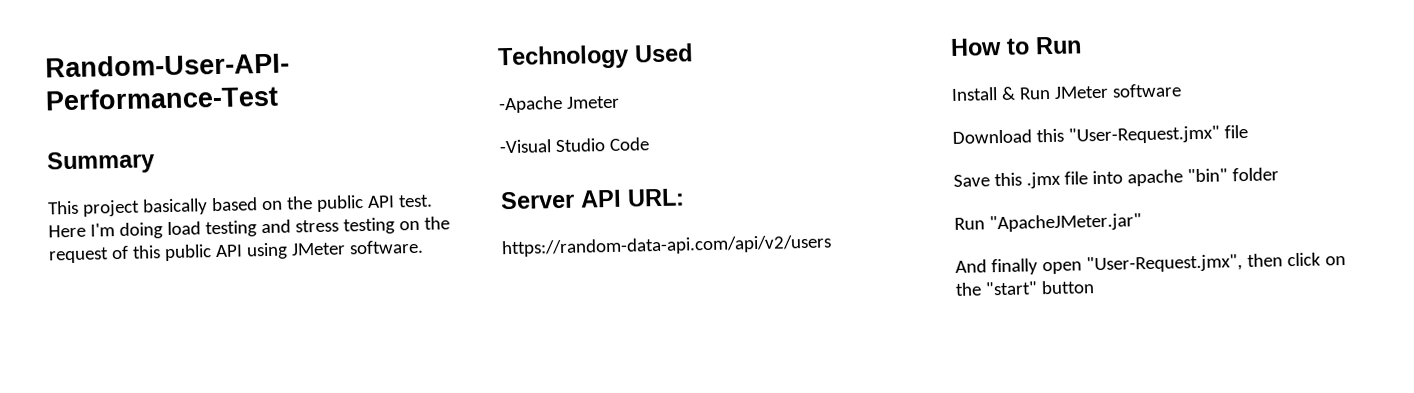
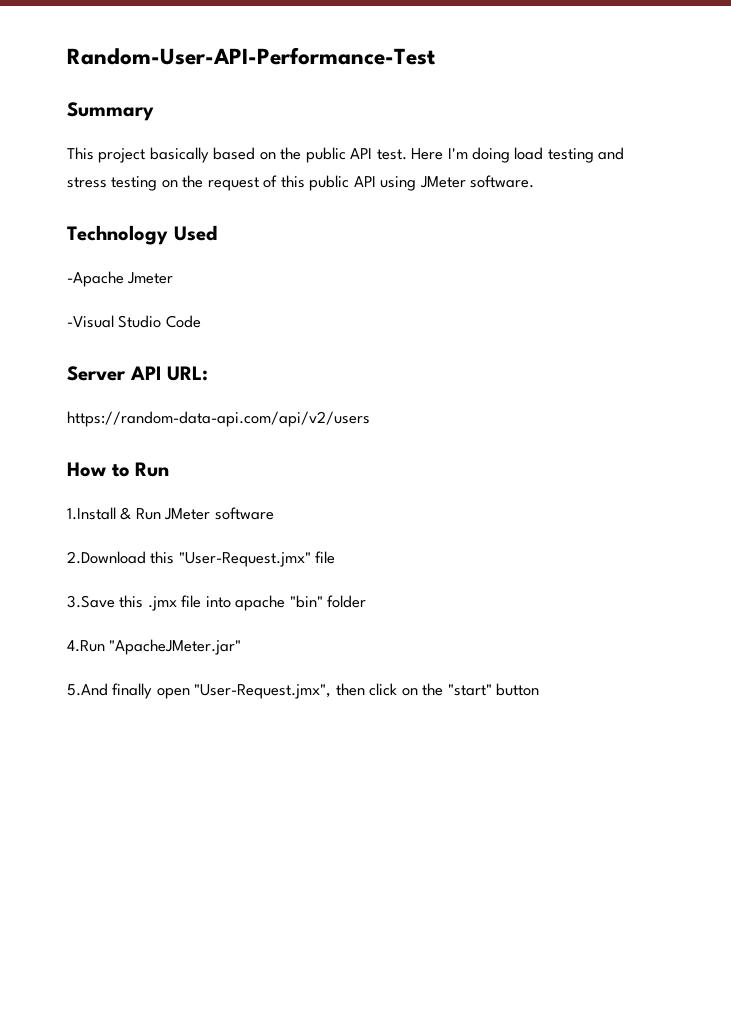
- Install & Run JMeter software
+ 1.Install & Run JMeter software
- Download this "User-Request.jmx" file
+ 2.Download this "User-Request.jmx" file
- Save this .jmx file into apache "bin" folder
+ 3.Save this .jmx file into apache "bin" folder
- Run "ApacheJMeter.jar"
+ 4.Run "ApacheJMeter.jar"
- And finally open "User-Request.jmx", then click on the "start" button
+ 5.And finally open "User-Request.jmx", then click on the "start" button

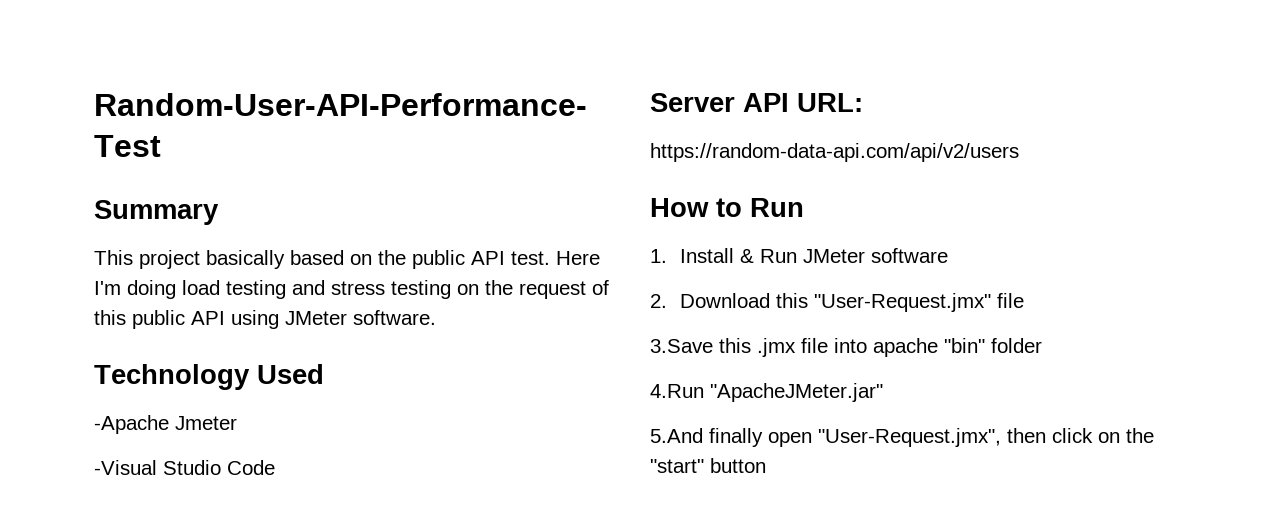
- 1.Install & Run JMeter software
+ 1. Install & Run JMeter software
- 2.Download this "User-Request.jmx" file
+ 2. Download this "User-Request.jmx" file

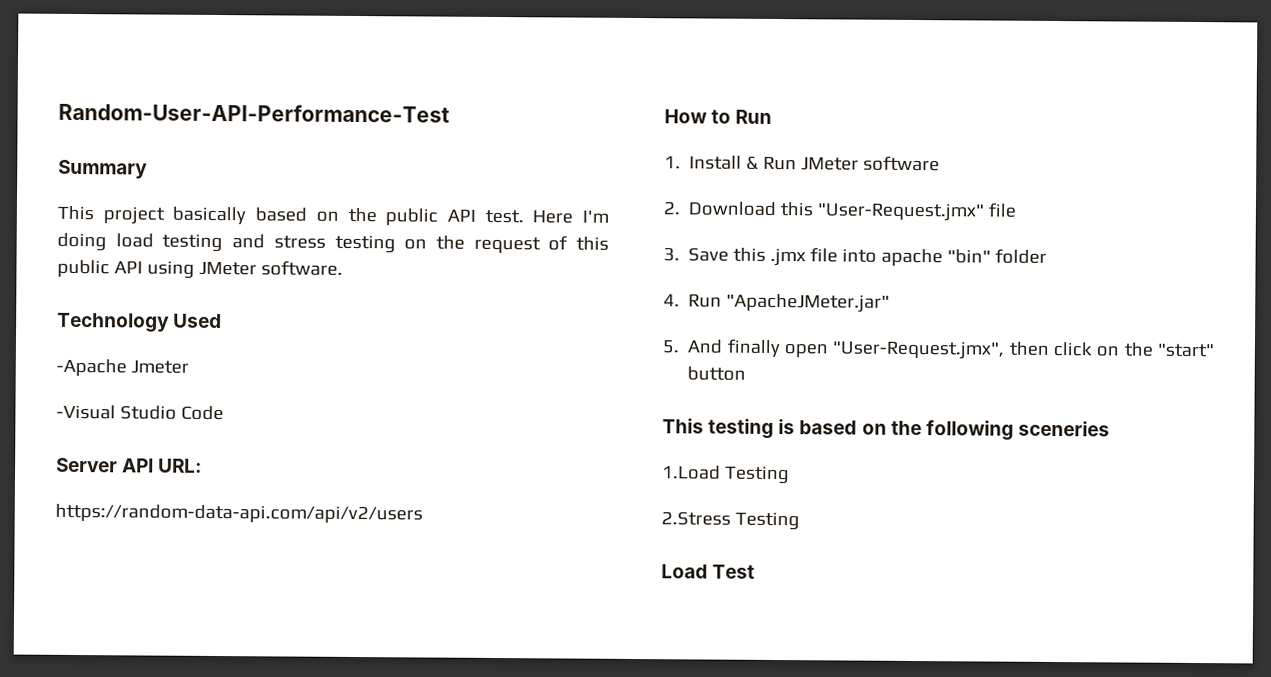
- 3.Save this .jmx file into apache "bin" folder
+ 3. Save this .jmx file into apache "bin" folder
- 4.Run "ApacheJMeter.jar"
+ 4. Run "ApacheJMeter.jar"
- 5.And finally open "User-Request.jmx", then click on the "start" button
+ 5. And finally open "User-Request.jmx", then click on the "start" button
+ This testing is based on the following sceneries
+ 1.Load Testing
+ 2.Stress Testing
+ Load Test

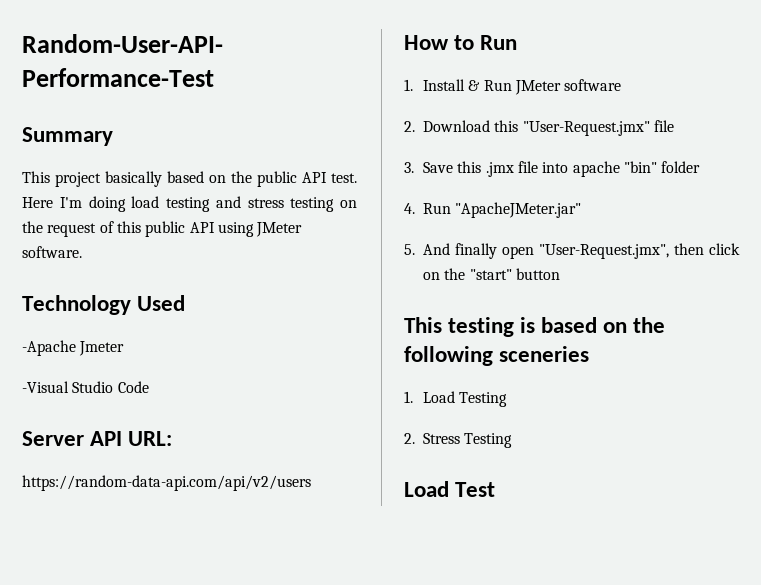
- 1.Load Testing
- 2.Stress Testing
+ 1. Load Testing
+ 2. Stress Testing

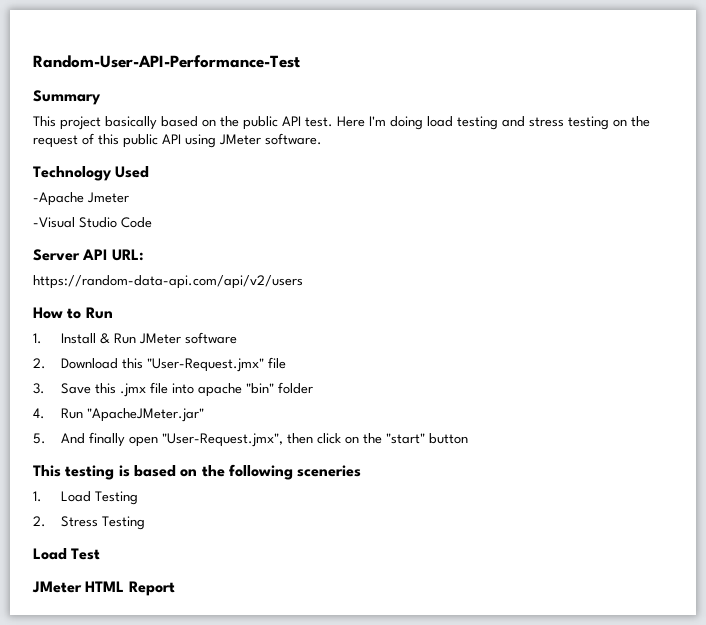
+ JMeter HTML Report

